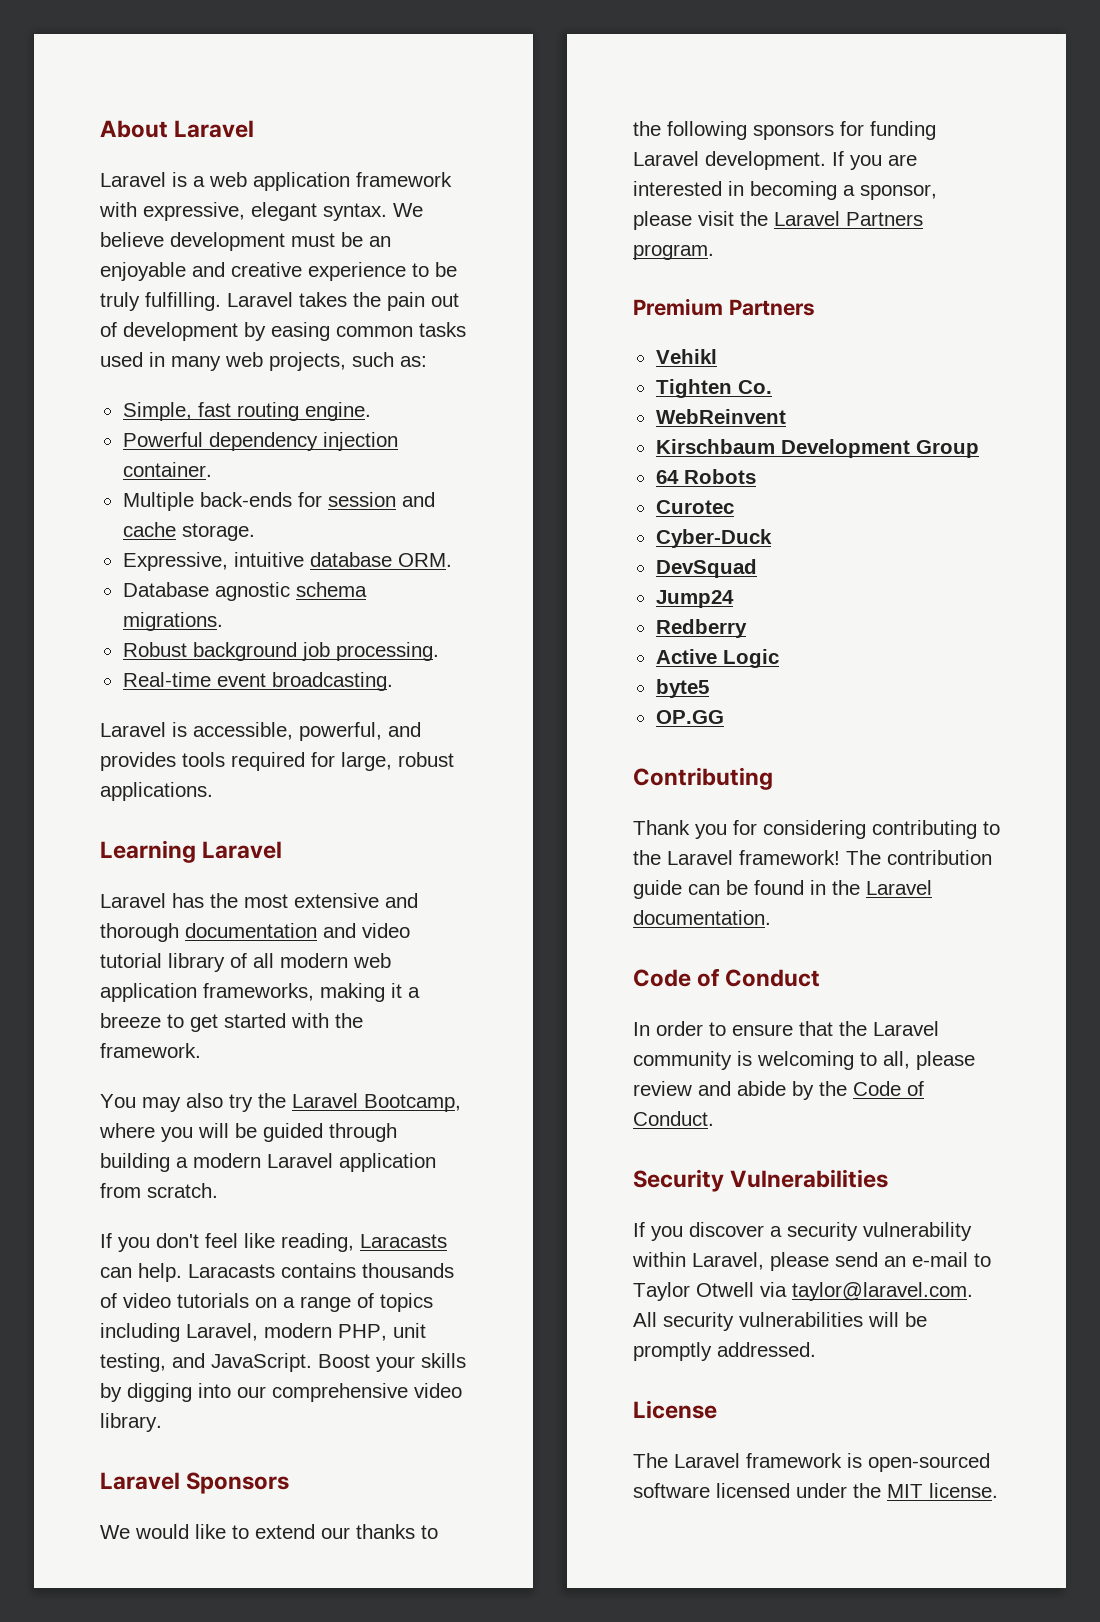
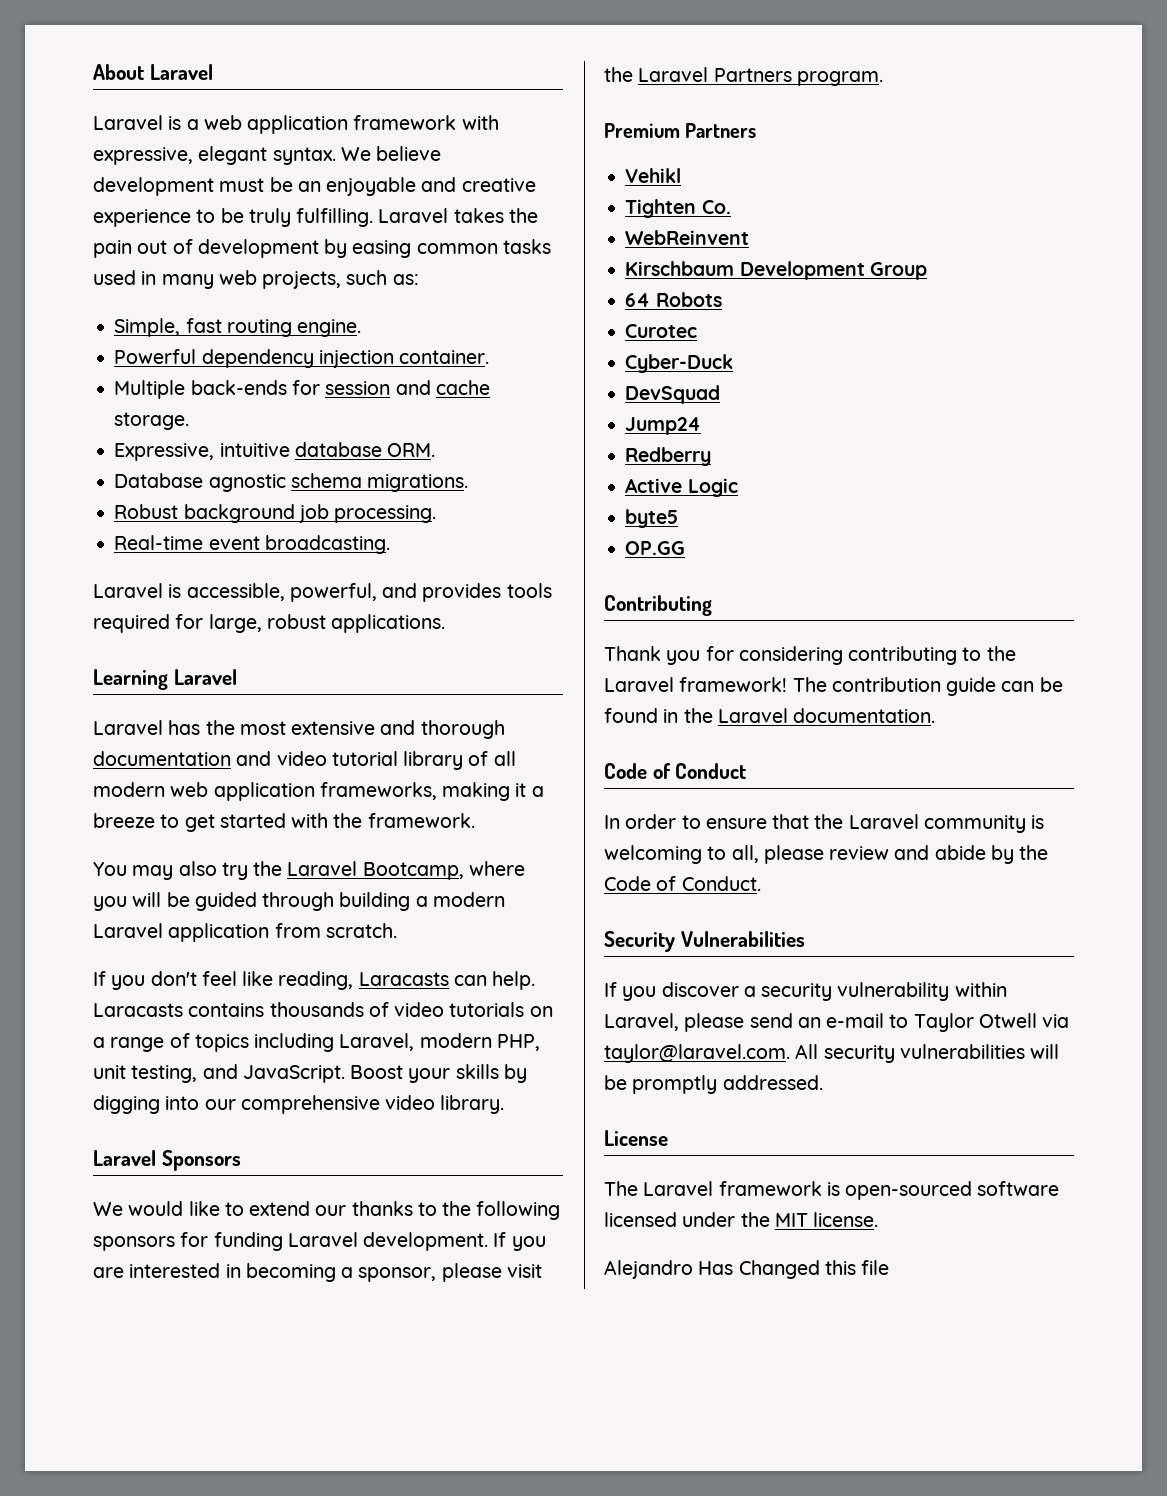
+ Alejandro Has Changed this file

